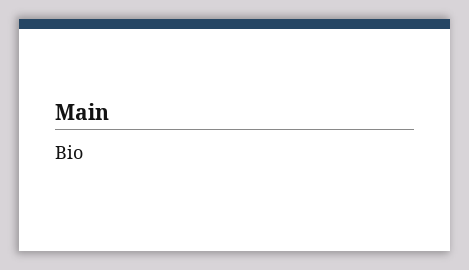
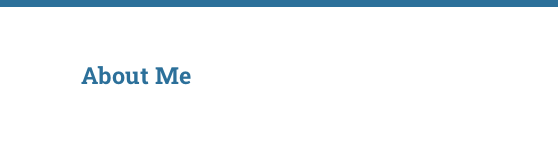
- Main
- Bio
+ About Me

